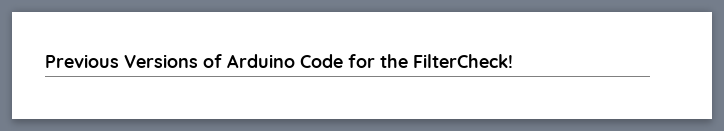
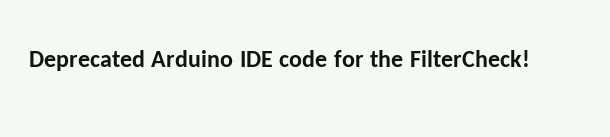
- Previous Versions of Arduino Code for the FilterCheck!
+ Deprecated Arduino IDE code for the FilterCheck!

